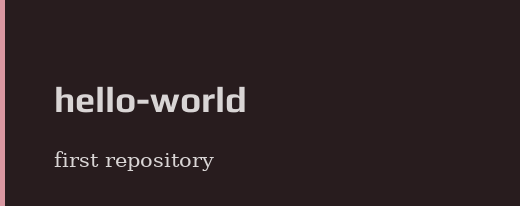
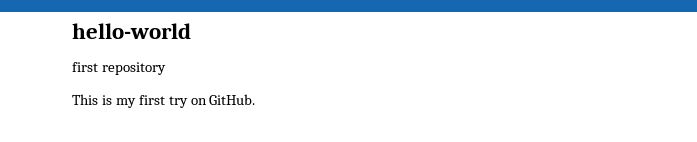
+ This is my first try on GitHub.

